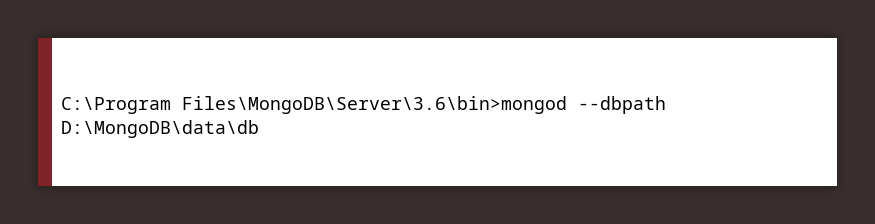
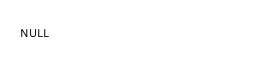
- C:\Program Files\MongoDB\Server\3.6\bin>mongod --dbpath D:\MongoDB\data\db
+ NULL

